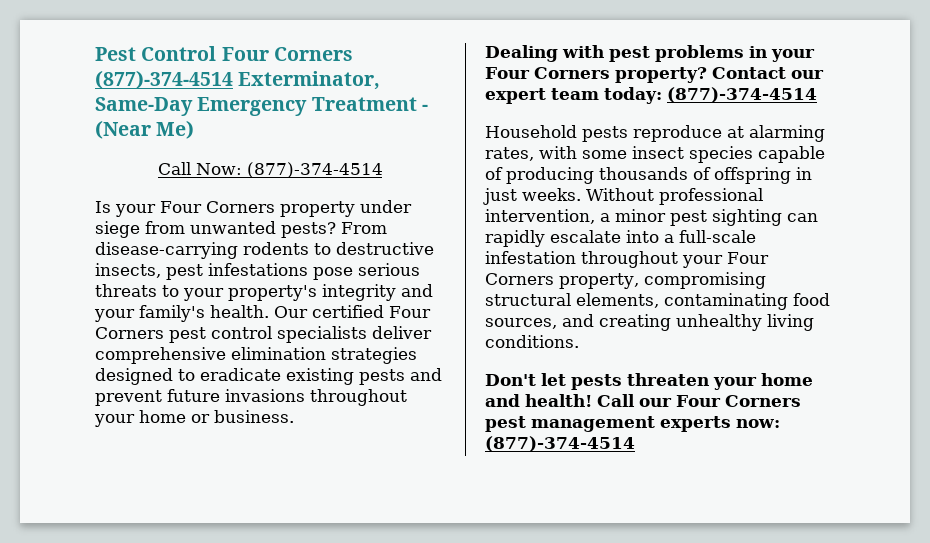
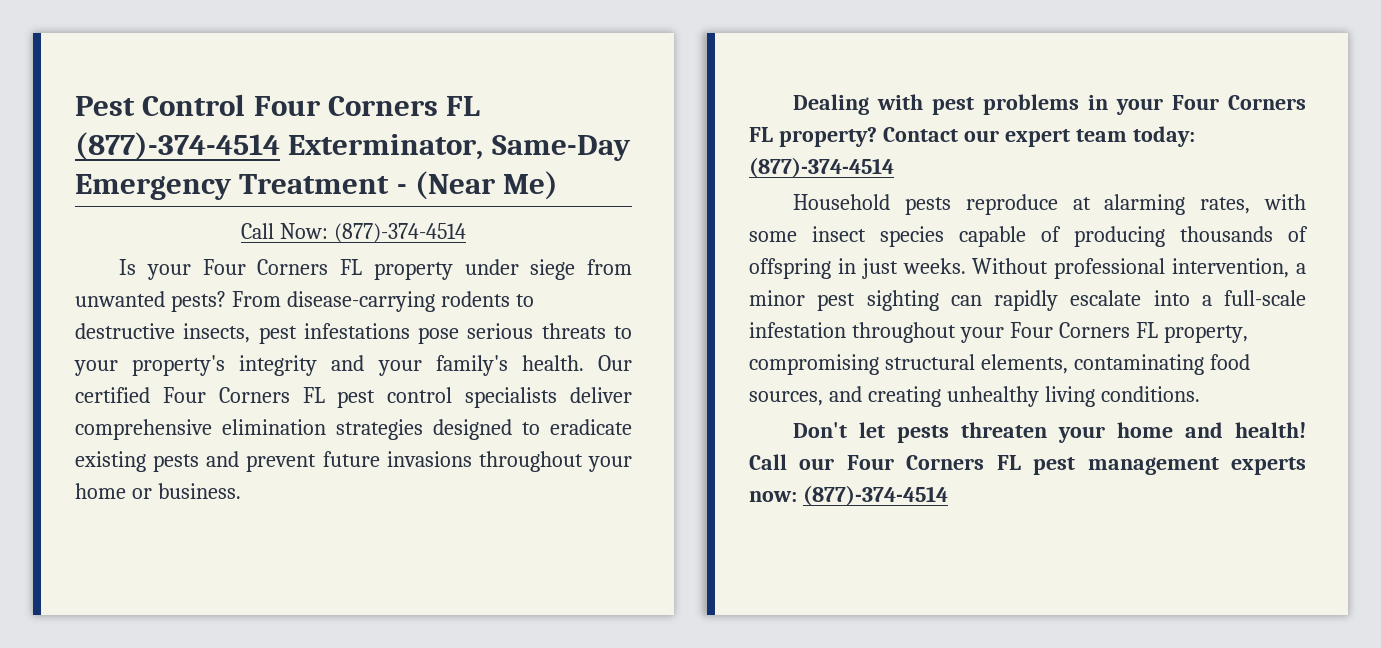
- Pest Control Four Corners (877)-374-4514 Exterminator, Same-Day Emergency Treatment - (Near Me)
+ Pest Control Four Corners FL (877)-374-4514 Exterminator, Same-Day Emergency Treatment - (Near Me)
- Is your Four Corners property under siege from unwanted pests?
+ Is your Four Corners FL property under siege from unwanted pests?
- Our certified Four Corners pest control specialists deliver comprehensive elimination strategies designed to eradicate existing pests and prevent future invasions throughout your home or business.
+ Our certified Four Corners FL pest control specialists deliver comprehensive elimination strategies designed to eradicate existing pests and prevent future invasions throughout your home or business.
- Dealing with pest problems in your Four Corners property?
+ Dealing with pest problems in your Four Corners FL property?
- Without professional intervention, a minor pest sighting can rapidly escalate into a full-scale infestation throughout your Four Corners property, compromising structural elements, contaminating food sources, and creating unhealthy living conditions.
+ Without professional intervention, a minor pest sighting can rapidly escalate into a full-scale infestation throughout your Four Corners FL property, compromising structural elements, contaminating food sources, and creating unhealthy living conditions.
- Call our Four Corners pest management experts now: (877)-374-4514
+ Call our Four Corners FL pest management experts now: (877)-374-4514

